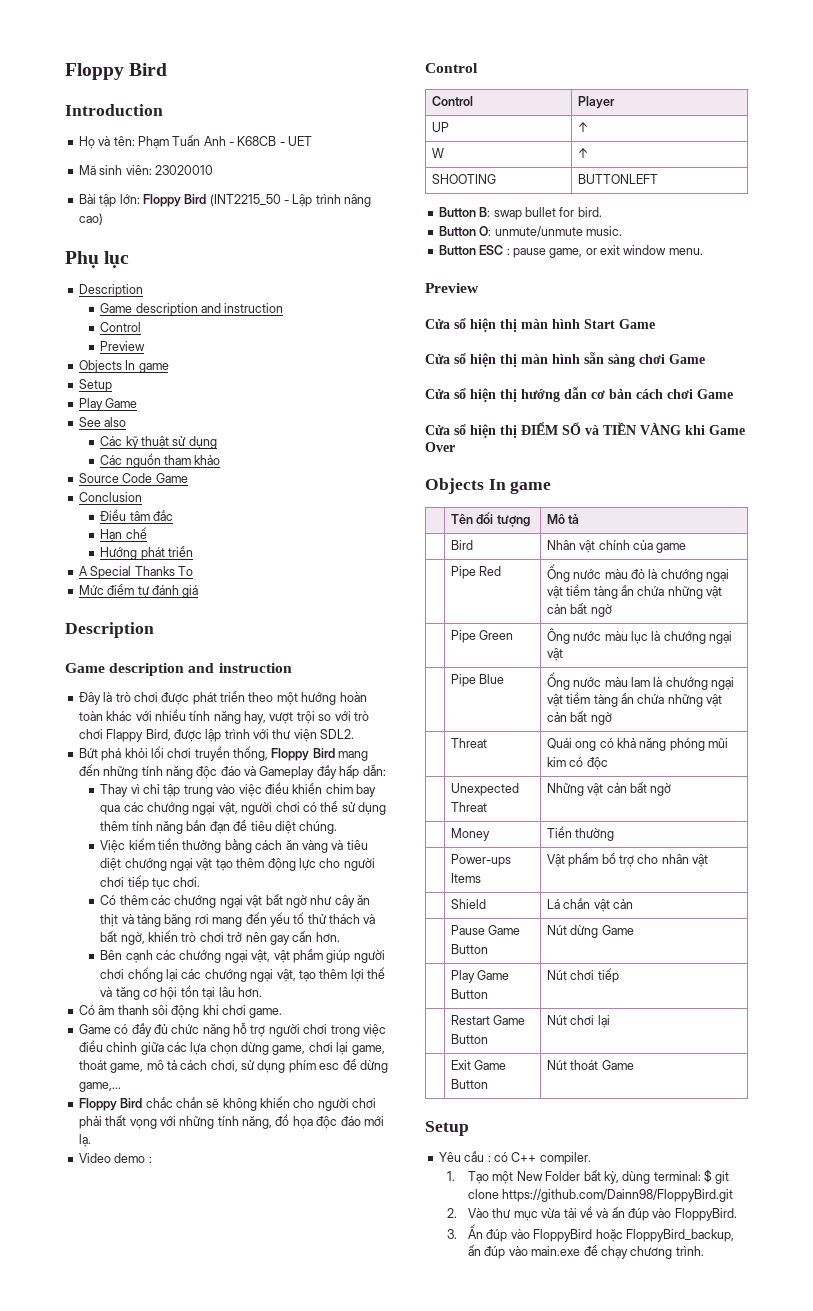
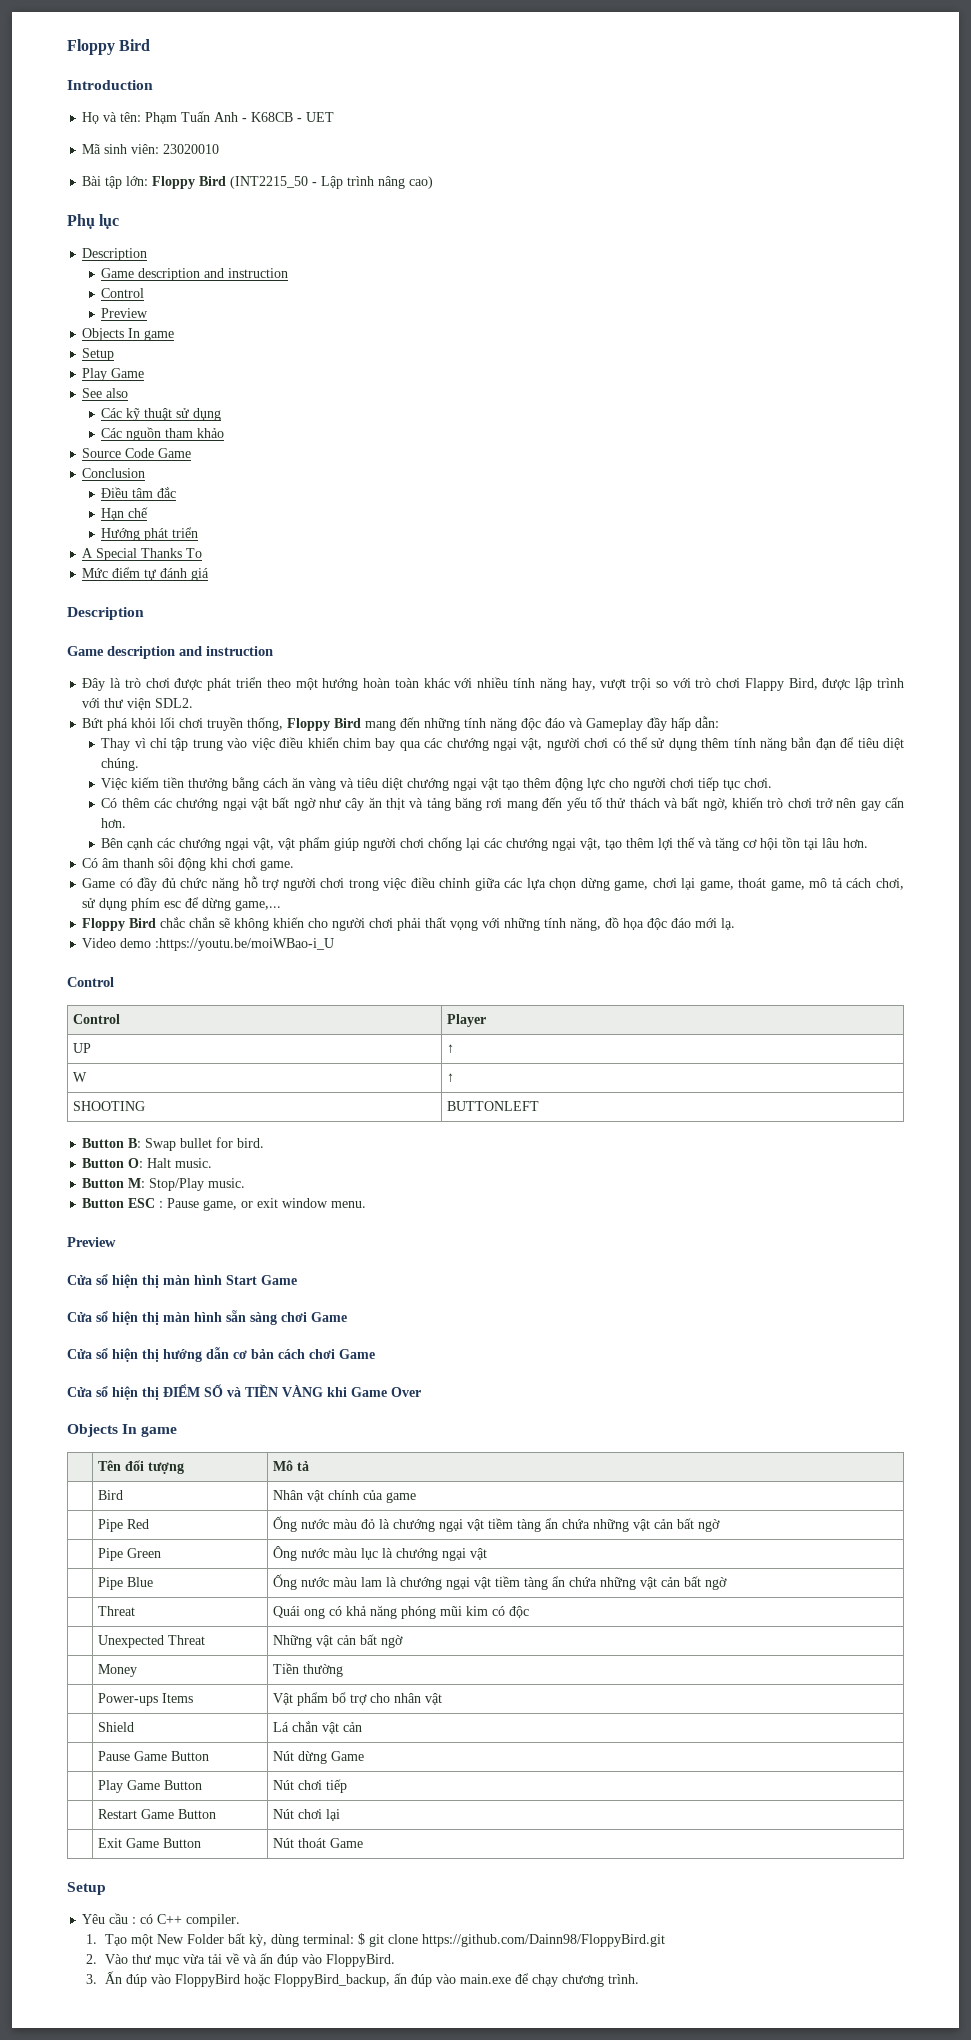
- Video demo :
+ Video demo :https://youtu.be/moiWBao-i_U
- Button B: swap bullet for bird.
+ Button B: Swap bullet for bird.
- Button O: unmute/unmute music.
+ Button O: Halt music.
+ Button M: Stop/Play music.
- Button ESC : pause game, or exit window menu.
+ Button ESC : Pause game, or exit window menu.

